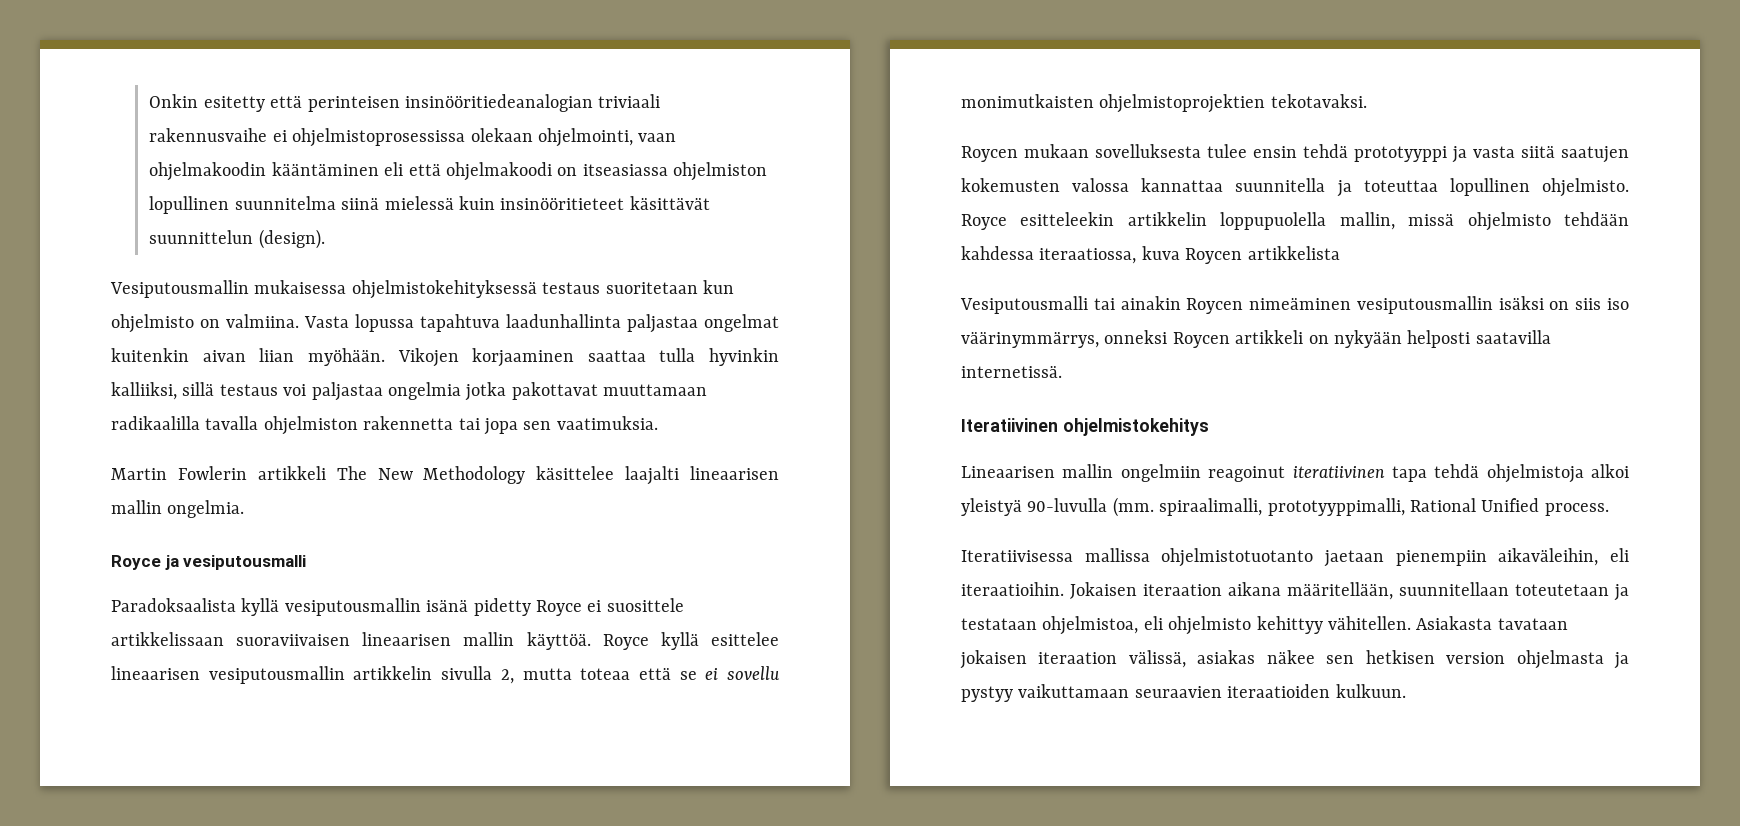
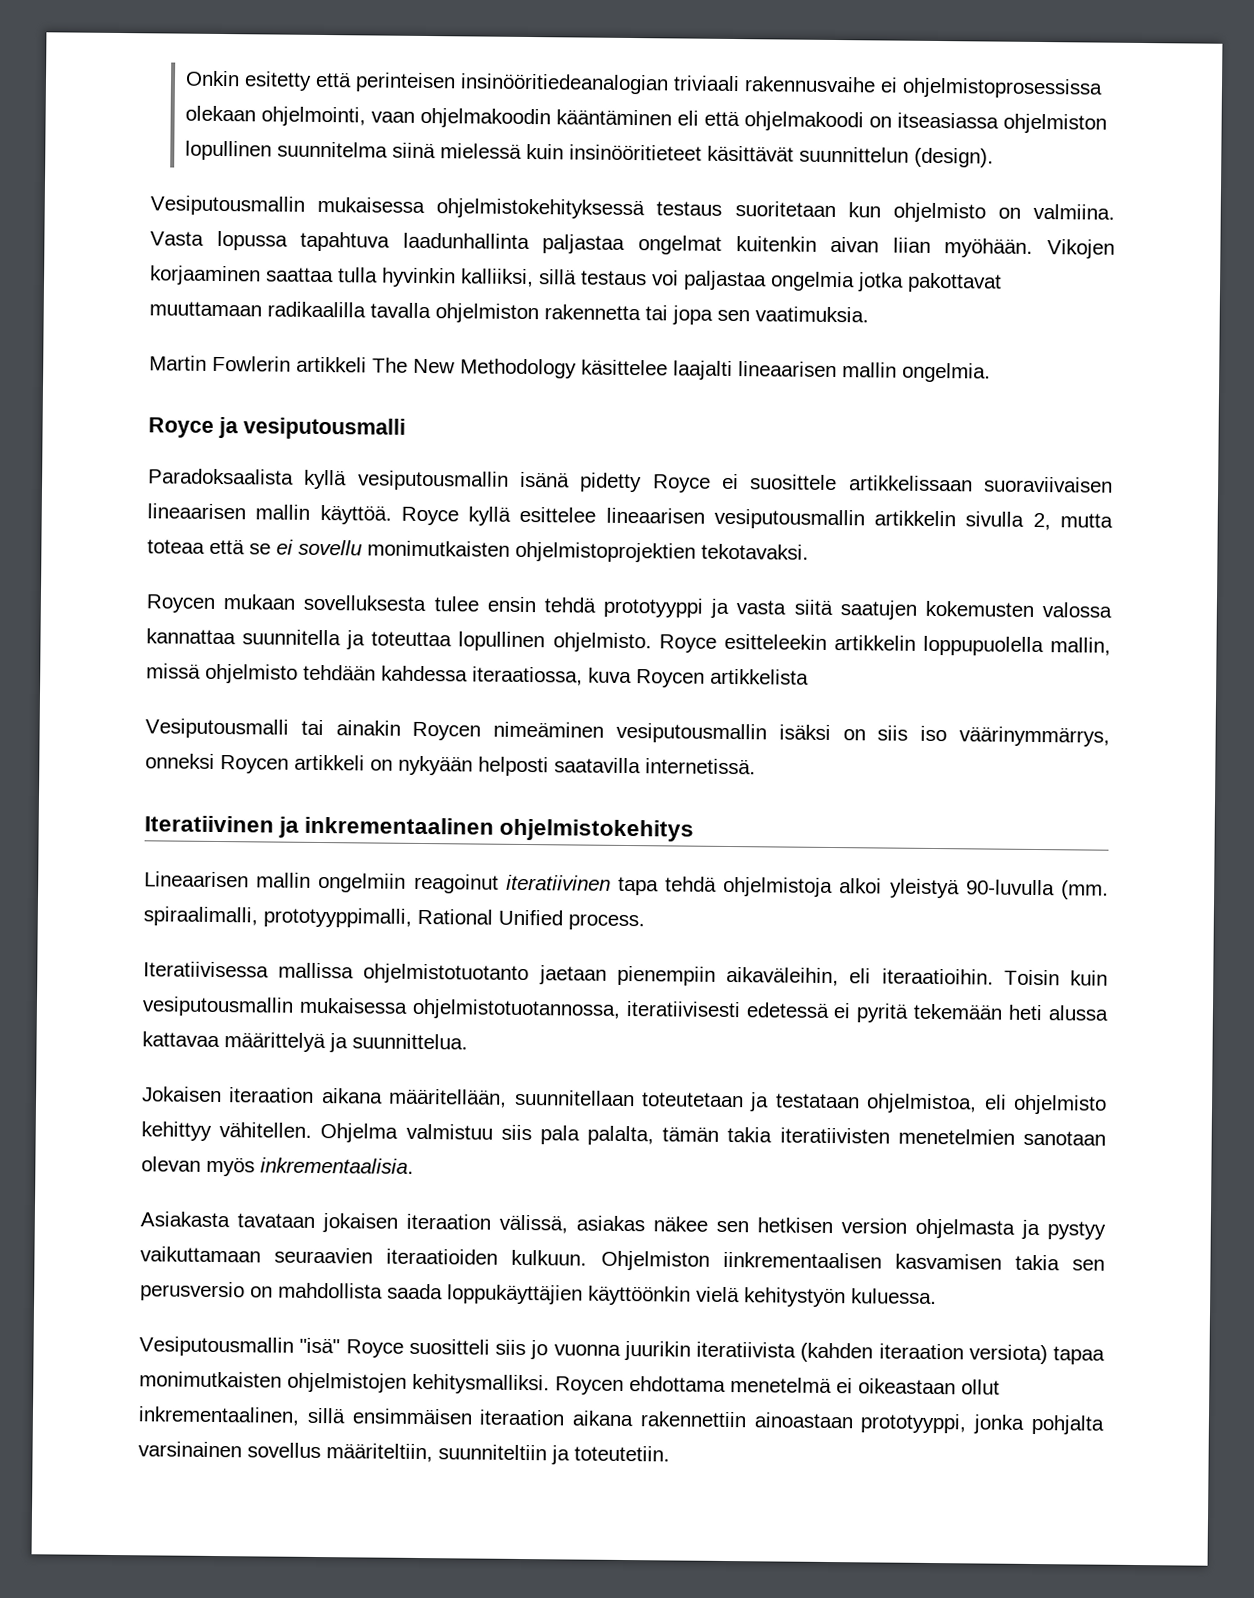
- Iteratiivinen ohjelmistokehitys
+ Iteratiivinen ja inkrementaalinen ohjelmistokehitys
- Iteratiivisessa mallissa ohjelmistotuotanto jaetaan pienempiin aikaväleihin, eli iteraatioihin. Jokaisen iteraation aikana määritellään, suunnitellaan toteutetaan ja testataan ohjelmistoa, eli ohjelmisto kehittyy vähitellen. Asiakasta tavataan jokaisen iteraation välissä, asiakas näkee sen hetkisen version ohjelmasta ja pystyy vaikuttamaan seuraavien iteraatioiden kulkuun.
+ Iteratiivisessa mallissa ohjelmistotuotanto jaetaan pienempiin aikaväleihin, eli iteraatioihin. Toisin kuin vesiputousmallin mukaisessa ohjelmistotuotannossa, iteratiivisesti edetessä ei pyritä tekemään heti alussa kattavaa määrittelyä ja suunnittelua.
+ Jokaisen iteraation aikana määritellään, suunnitellaan toteutetaan ja testataan ohjelmistoa, eli ohjelmisto kehittyy vähitellen. Ohjelma valmistuu siis pala palalta, tämän takia iteratiivisten menetelmien sanotaan olevan myös inkrementaalisia.
+ Asiakasta tavataan jokaisen iteraation välissä, asiakas näkee sen hetkisen version ohjelmasta ja pystyy vaikuttamaan seuraavien iteraatioiden kulkuun.
+ Ohjelmiston iinkrementaalisen kasvamisen takia sen perusversio on mahdollista saada loppukäyttäjien käyttöönkin vielä kehitystyön kuluessa.
+ Vesiputousmallin "isä" Royce suositteli siis jo vuonna juurikin iteratiivista (kahden iteraation versiota) tapaa monimutkaisten ohjelmistojen kehitysmalliksi. Roycen ehdottama menetelmä ei oikeastaan ollut inkrementaalinen, sillä ensimmäisen iteraation aikana rakennettiin ainoastaan prototyyppi, jonka pohjalta varsinainen sovellus määriteltiin, suunniteltiin ja toteutetiin.

